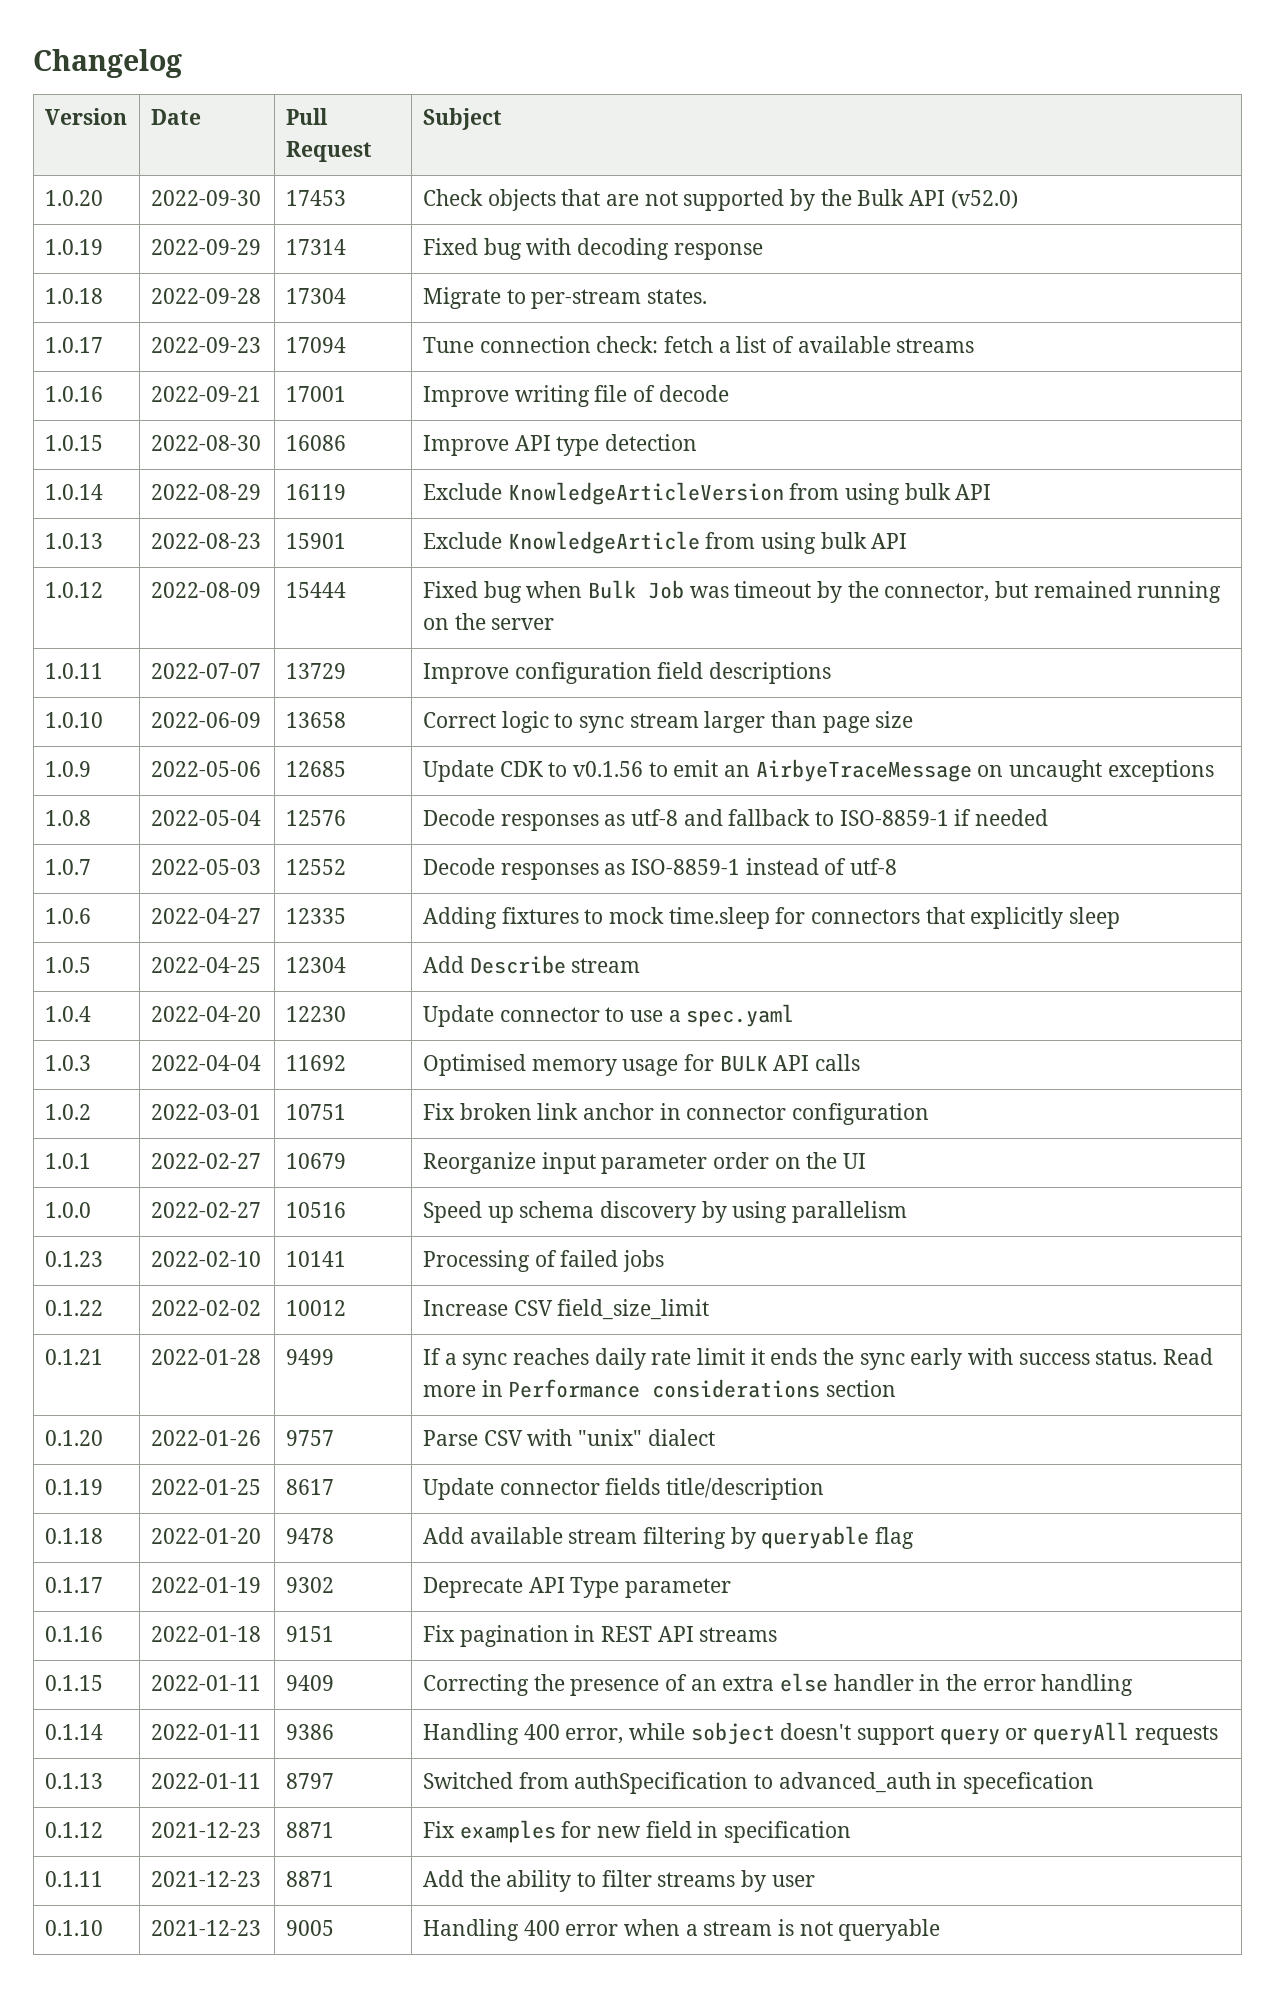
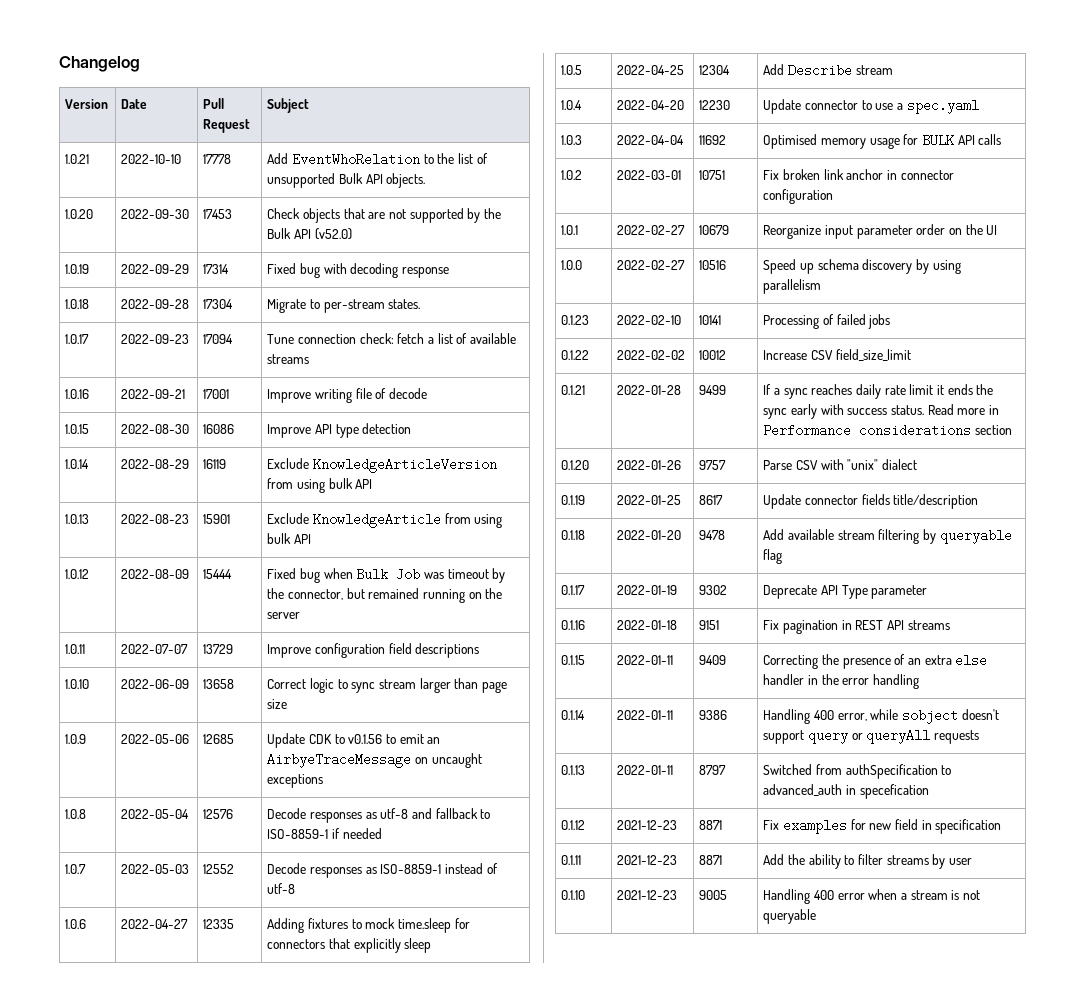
+ 1.0.21 | 2022-10-10 | 17778 | Add EventWhoRelation to the list of unsupported Bulk API objects.

